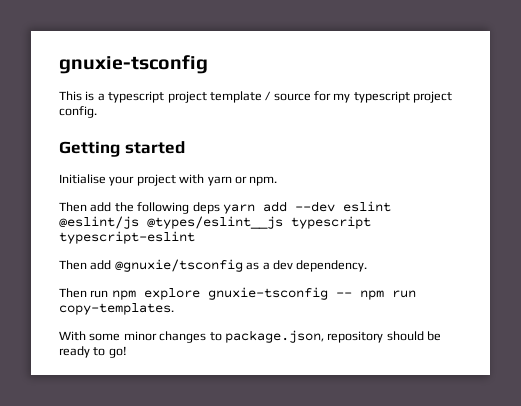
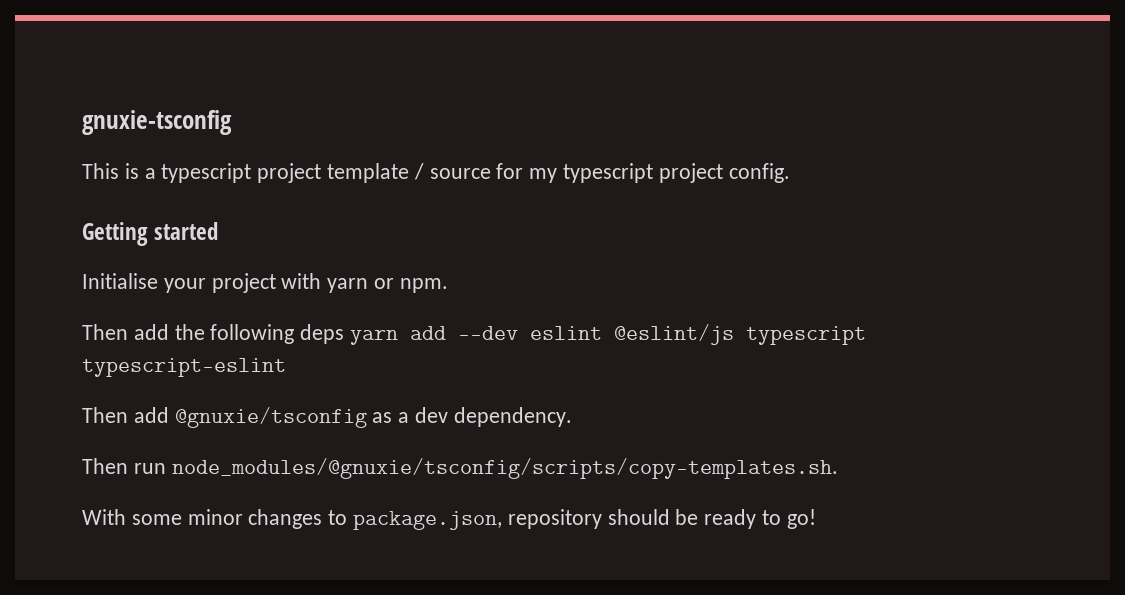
- Then add the following deps yarn add --dev eslint @eslint/js @types/eslint__js typescript typescript-eslint
+ Then add the following deps yarn add --dev eslint @eslint/js typescript typescript-eslint
- Then run npm explore gnuxie-tsconfig -- npm run copy-templates.
+ Then run node_modules/@gnuxie/tsconfig/scripts/copy-templates.sh.

